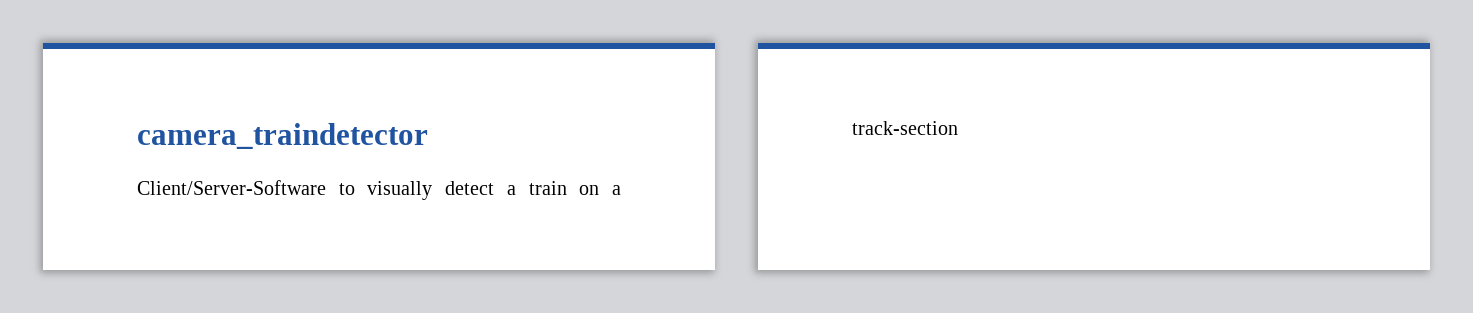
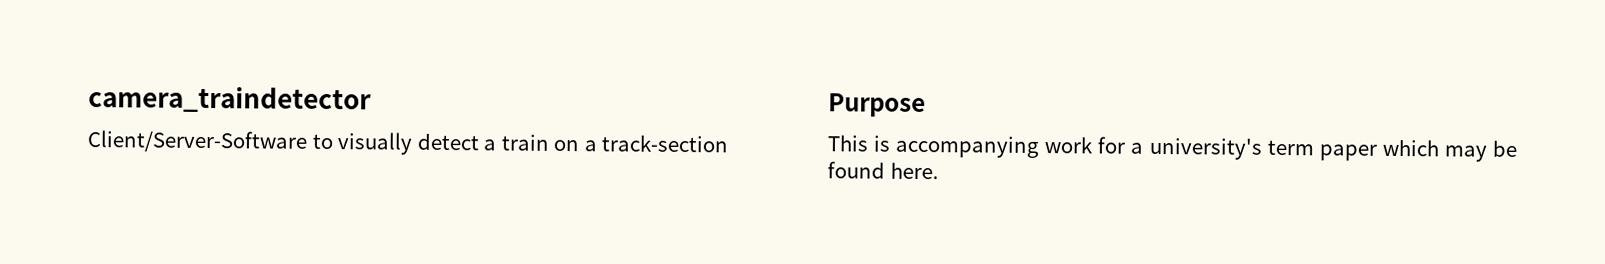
+ Purpose
+ This is accompanying work for a university's term paper which may be found here.

